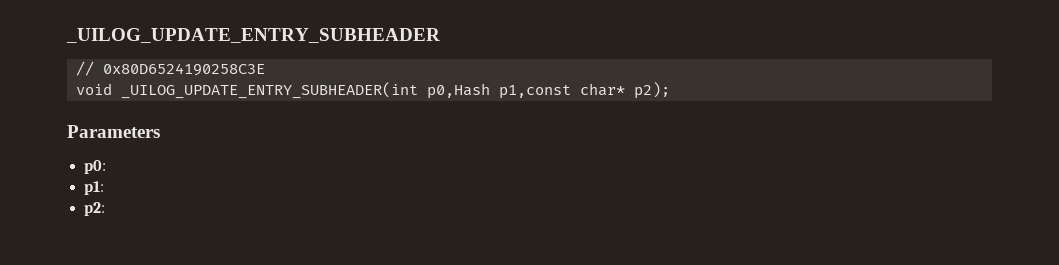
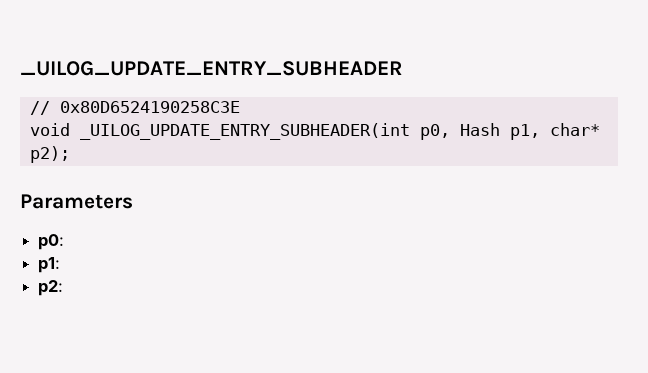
- void _UILOG_UPDATE_ENTRY_SUBHEADER(int p0,Hash p1,const char* p2);
+ void _UILOG_UPDATE_ENTRY_SUBHEADER(int p0, Hash p1, char* p2);

